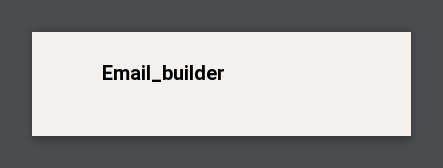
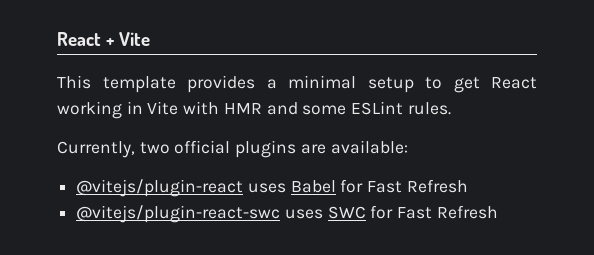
- Email_builder
+ React + Vite
+ This template provides a minimal setup to get React working in Vite with HMR and some ESLint rules.
+ Currently, two official plugins are available:
+ @vitejs/plugin-react uses Babel for Fast Refresh
+ @vitejs/plugin-react-swc uses SWC for Fast Refresh

